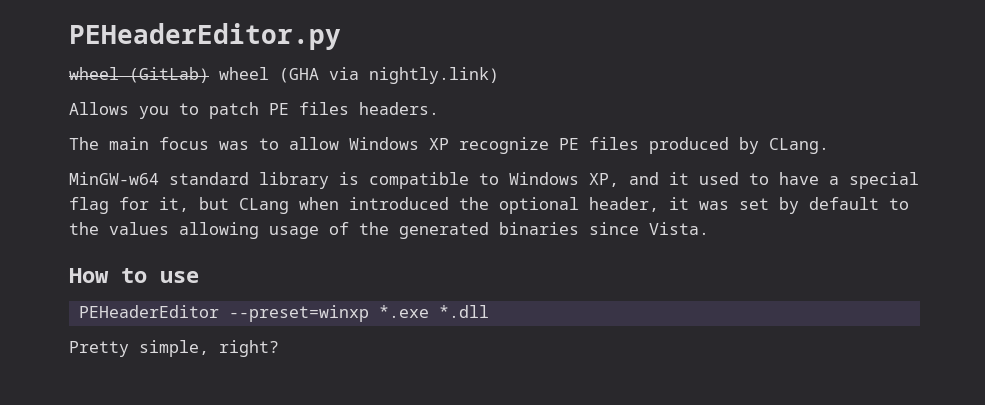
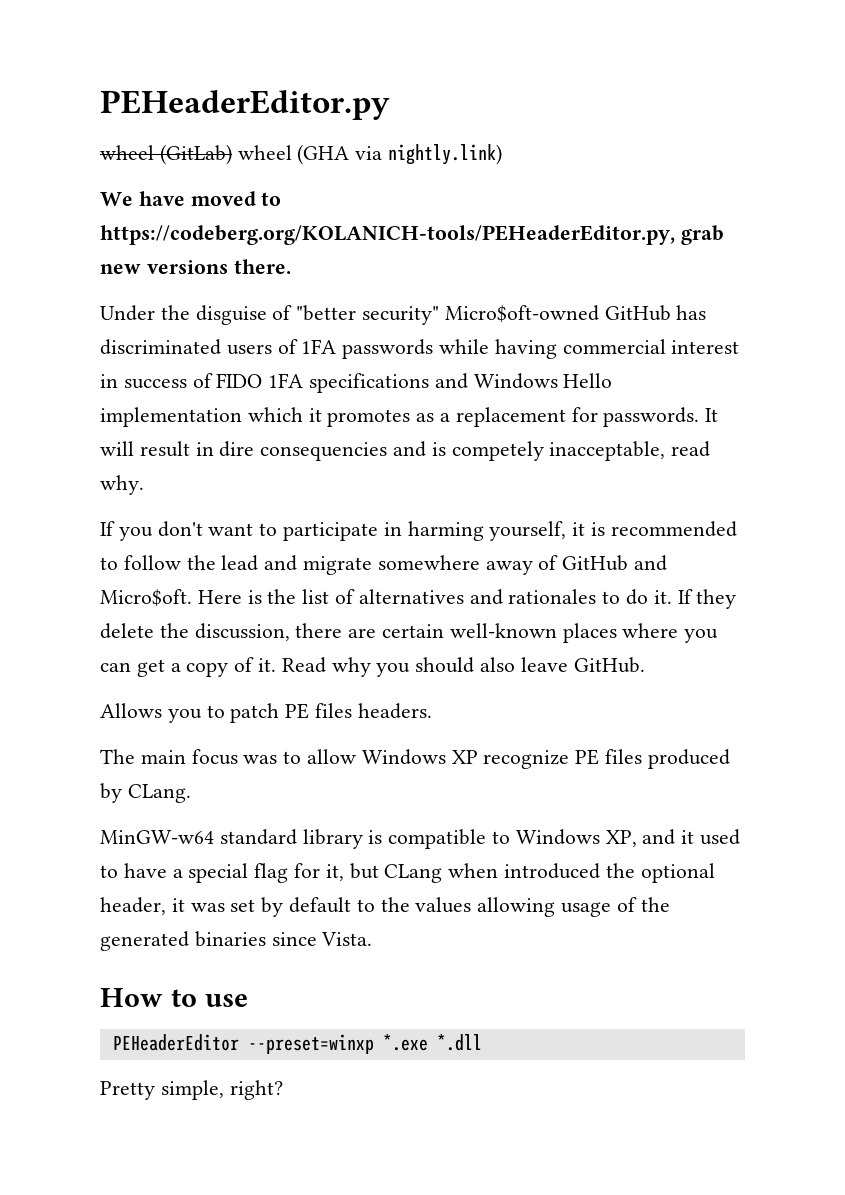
+ We have moved to https://codeberg.org/KOLANICH-tools/PEHeaderEditor.py, grab new versions there.
+ Under the disguise of "better security" Micro$oft-owned GitHub has discriminated users of 1FA passwords while having commercial interest in success of FIDO 1FA specifications and Windows Hello implementation which it promotes as a replacement for passwords. It will result in dire consequencies and is competely inacceptable, read why.
+ If you don't want to participate in harming yourself, it is recommended to follow the lead and migrate somewhere away of GitHub and Micro$oft. Here is the list of alternatives and rationales to do it. If they delete the discussion, there are certain well-known places where you can get a copy of it. Read why you should also leave GitHub.

